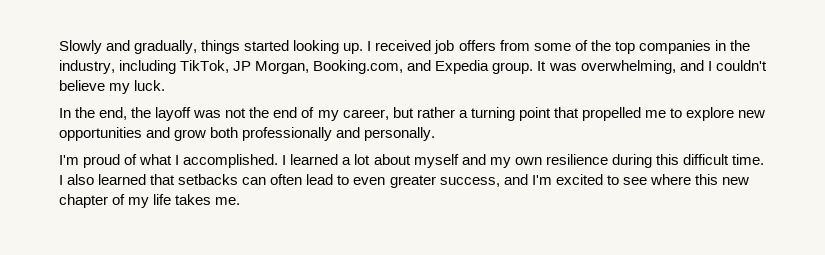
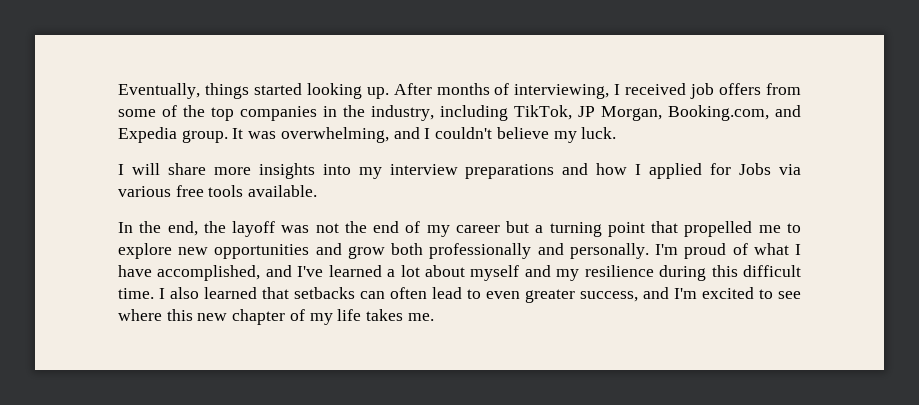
- Slowly and gradually, things started looking up.
+ Eventually, things started looking up.
- I received job offers from some of the top companies in the industry, including TikTok, JP Morgan, Booking.com, and Expedia group.
+ After months of interviewing, I received job offers from some of the top companies in the industry, including TikTok, JP Morgan, Booking.com, and Expedia group.
+ I will share more insights into my interview preparations and how I applied for Jobs via various free tools available.
- In the end, the layoff was not the end of my career, but rather a turning point that propelled me to explore new opportunities and grow both professionally and personally.
- I'm proud of what I accomplished. I learned a lot about myself and my own resilience during this difficult time.
+ In the end, the layoff was not the end of my career but a turning point that propelled me to explore new opportunities and grow both professionally and personally. I'm proud of what I have accomplished, and I've learned a lot about myself and my resilience during this difficult time.

